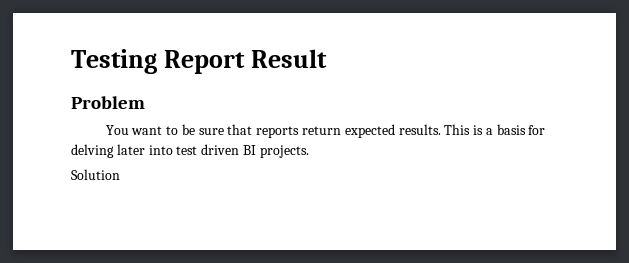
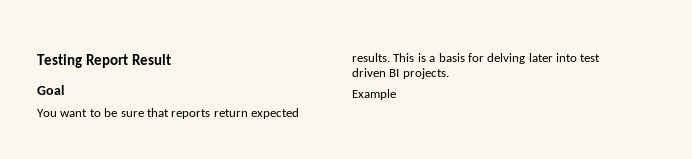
- Problem
+ Goal
- Solution
+ Example

